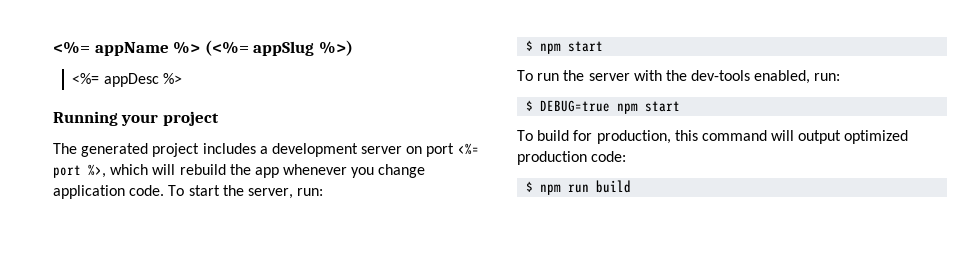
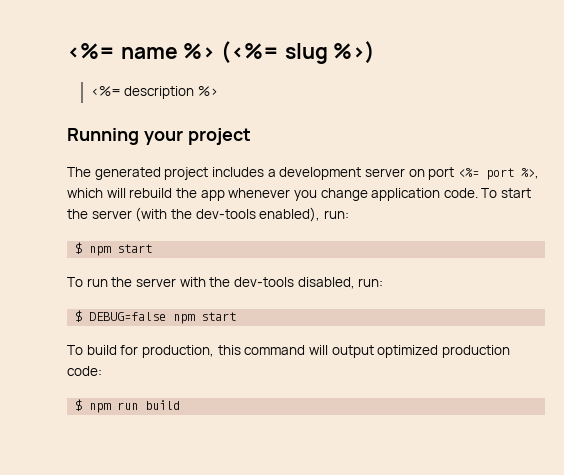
- <%= appName %> (<%= appSlug %>)
+ <%= name %> (<%= slug %>)
- <%= appDesc %>
+ <%= description %>
- To start the server, run:
+ To start the server (with the dev-tools enabled), run:
- To run the server with the dev-tools enabled, run:
- $ DEBUG=true npm start
+ To run the server with the dev-tools disabled, run:
+ $ DEBUG=false npm start

